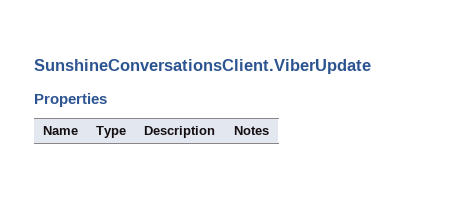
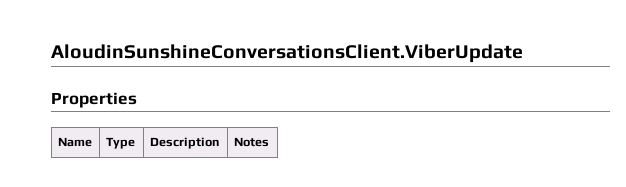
- SunshineConversationsClient.ViberUpdate
+ AloudinSunshineConversationsClient.ViberUpdate

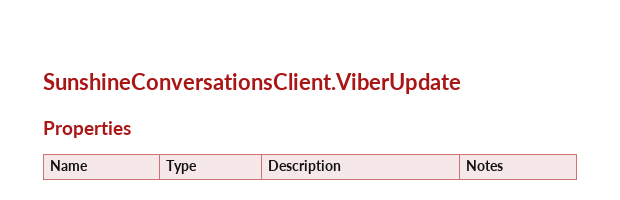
- AloudinSunshineConversationsClient.ViberUpdate
+ SunshineConversationsClient.ViberUpdate

